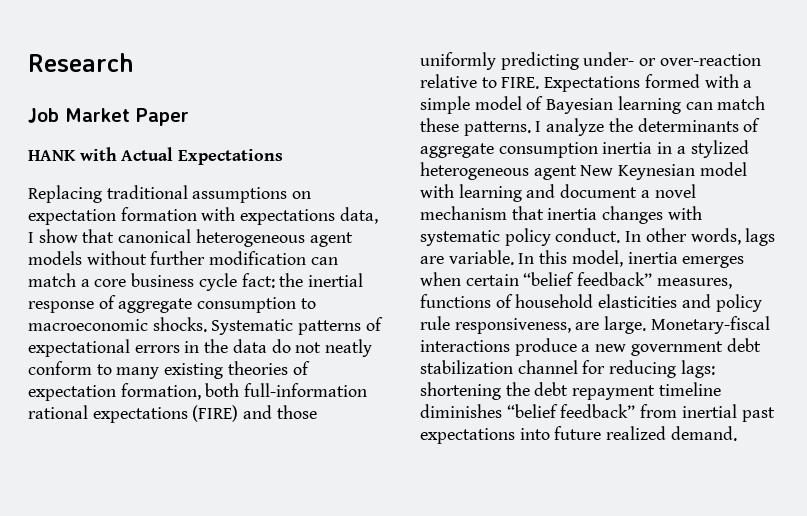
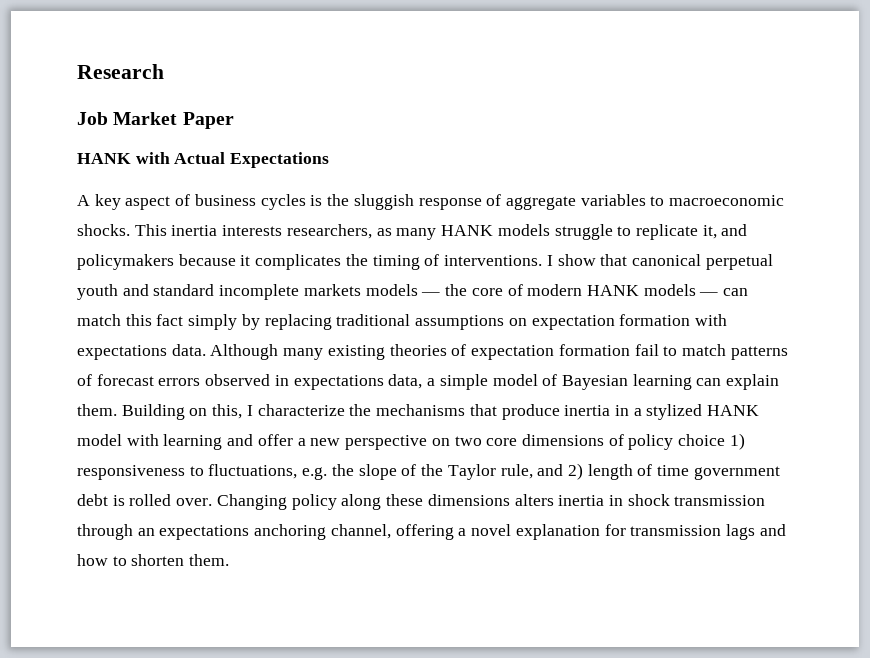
- Replacing traditional assumptions on expectation formation with expectations data, I show that canonical heterogeneous agent models without further modification can match a core business cycle fact: the inertial response of aggregate consumption to macroeconomic shocks. Systematic patterns of expectational errors in the data do not neatly conform to many existing theories of expectation formation, both full-information rational expectations (FIRE) and those uniformly predicting under- or over-reaction relative to FIRE. Expectations formed with a simple model of Bayesian learning can match these patterns. I analyze the determinants of aggregate consumption inertia in a stylized heterogeneous agent New Keynesian model with learning and document a novel mechanism that inertia changes with systematic policy conduct. In other words, lags are variable. In this model, inertia emerges when certain “belief feedback” measures, functions of household elasticities and policy rule responsiveness, are large. Monetary-fiscal interactions produce a new government debt stabilization channel for reducing lags: shortening the debt repayment timeline diminishes “belief feedback” from inertial past expectations into future realized demand.
+ A key aspect of business cycles is the sluggish response of aggregate variables to macroeconomic shocks. This inertia interests researchers, as many HANK models struggle to replicate it, and policymakers because it complicates the timing of interventions. I show that canonical perpetual youth and standard incomplete markets models — the core of modern HANK models — can match this fact simply by replacing traditional assumptions on expectation formation with expectations data. Although many existing theories of expectation formation fail to match patterns of forecast errors observed in expectations data, a simple model of Bayesian learning can explain them. Building on this, I characterize the mechanisms that produce inertia in a stylized HANK model with learning and offer a new perspective on two core dimensions of policy choice 1) responsiveness to fluctuations, e.g. the slope of the Taylor rule, and 2) length of time government debt is rolled over. Changing policy along these dimensions alters inertia in shock transmission through an expectations anchoring channel, offering a novel explanation for transmission lags and how to shorten them.

